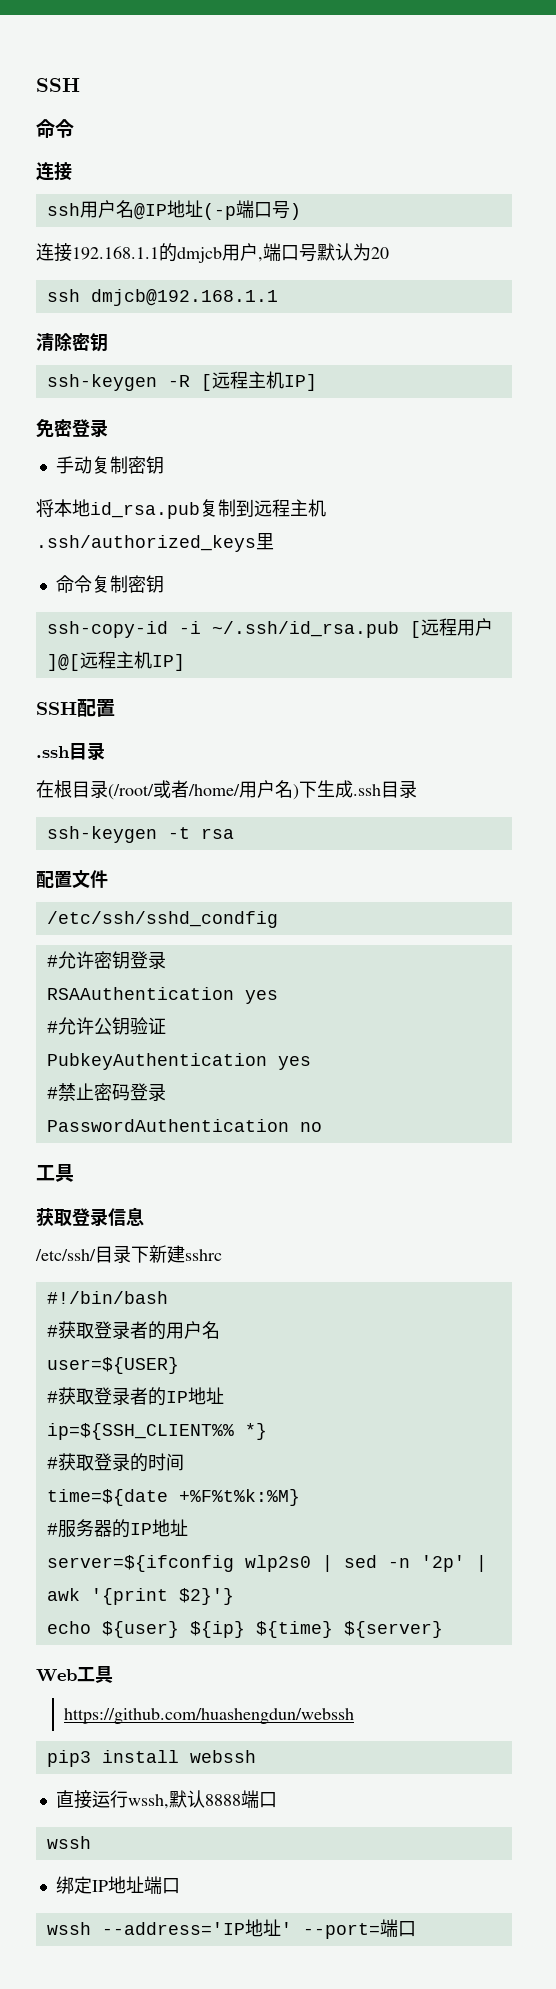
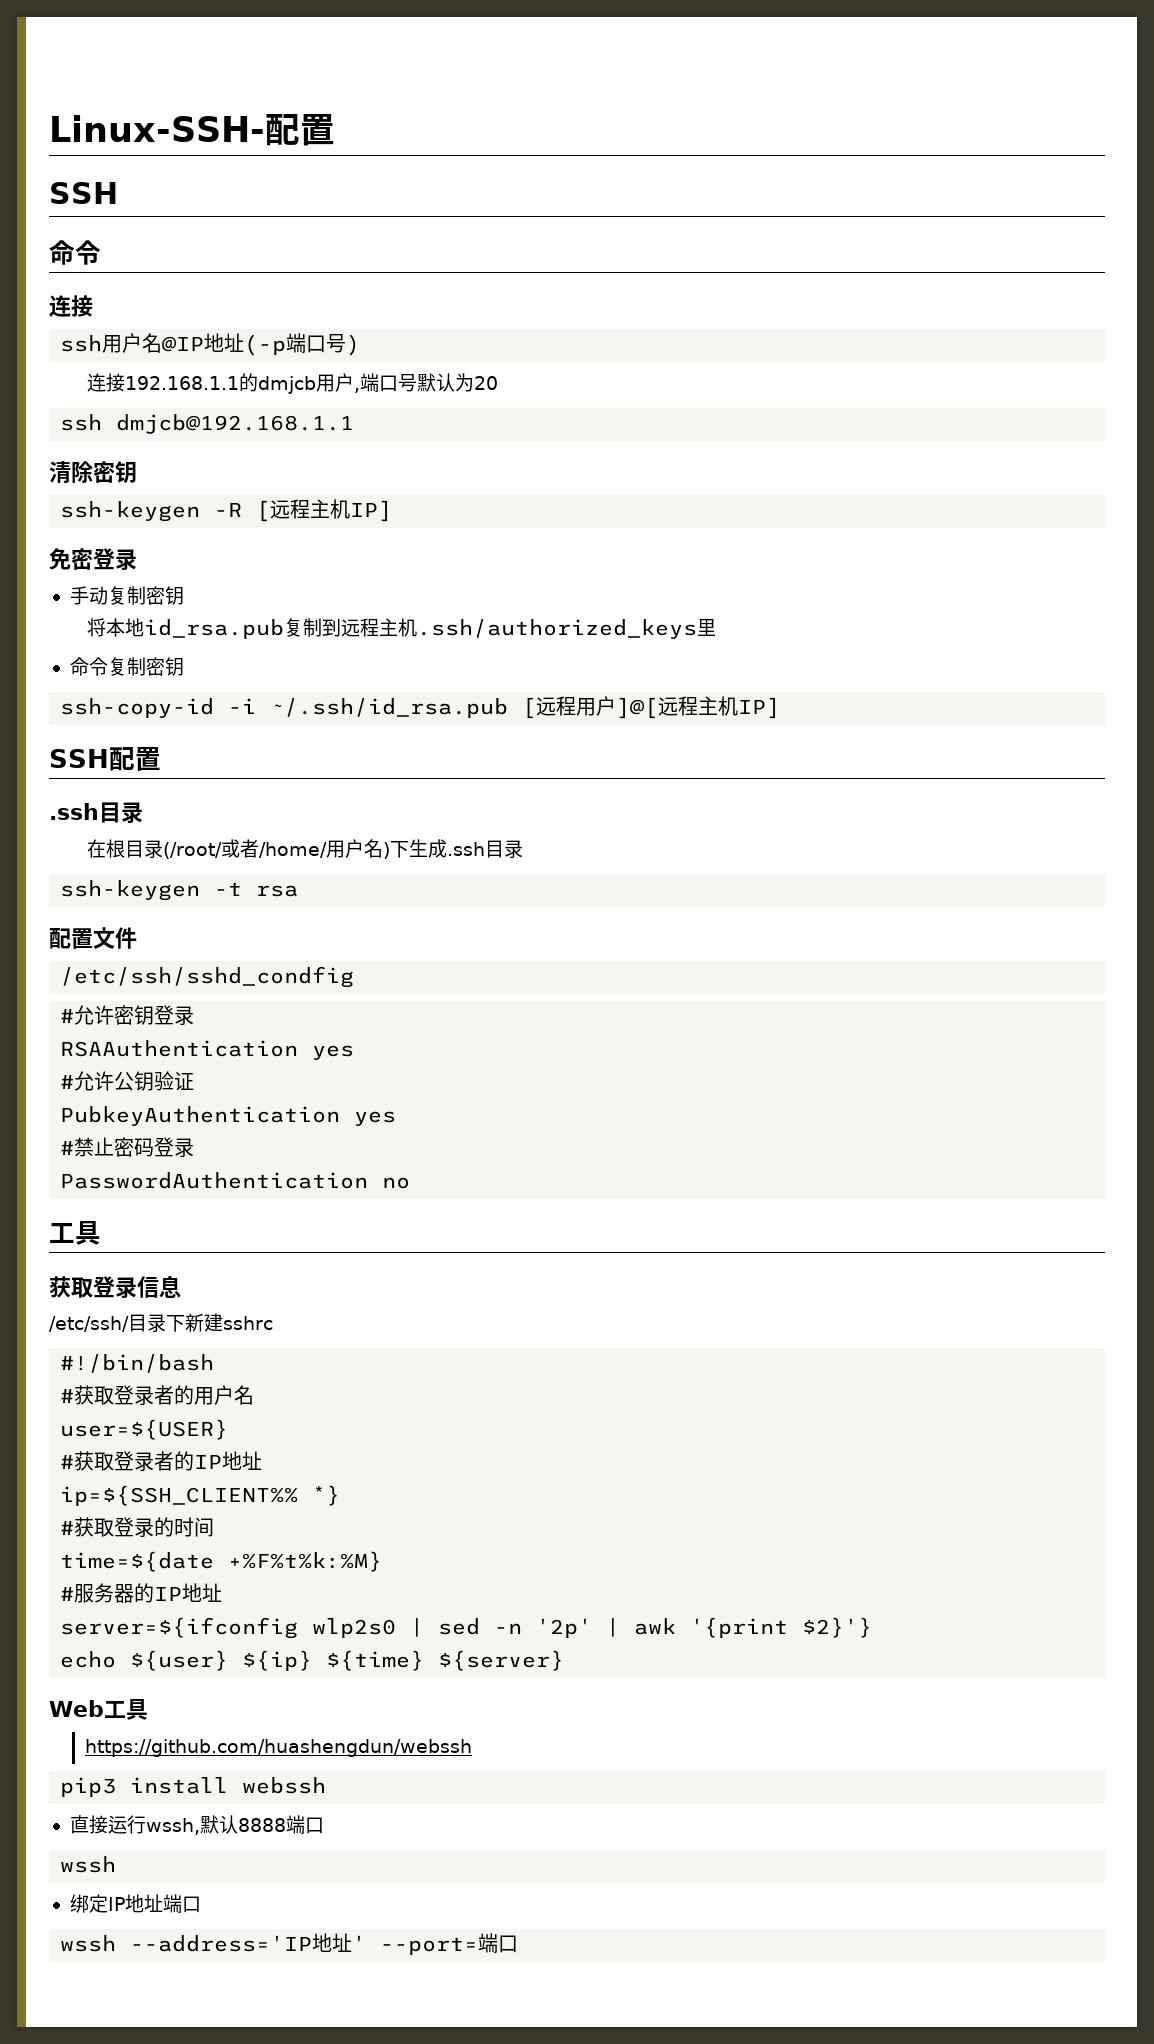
+ Linux-SSH-配置

